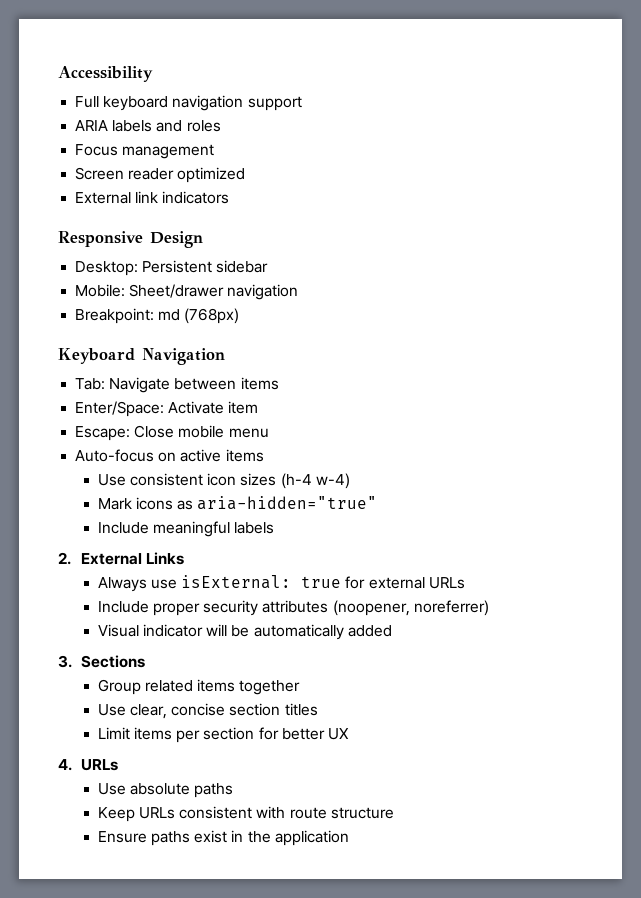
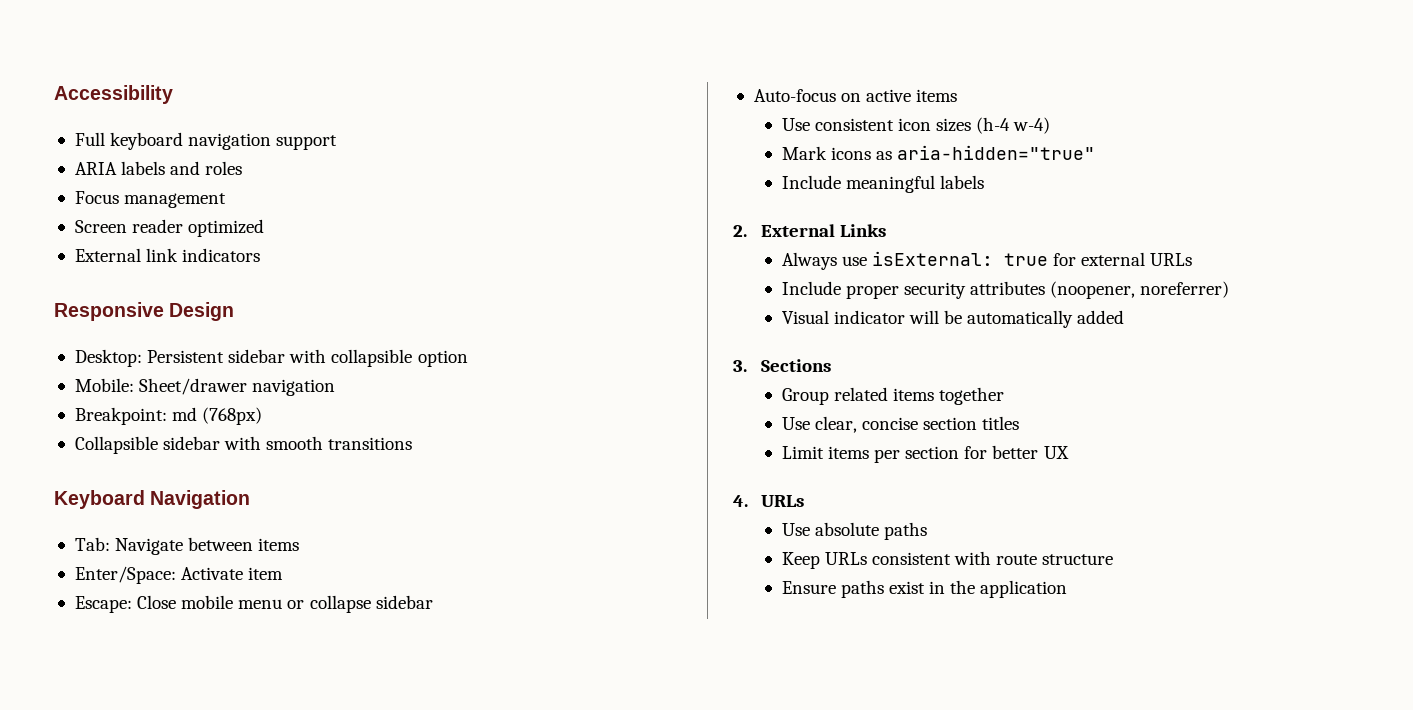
- Desktop: Persistent sidebar
+ Desktop: Persistent sidebar with collapsible option
+ Collapsible sidebar with smooth transitions
- Escape: Close mobile menu
+ Escape: Close mobile menu or collapse sidebar

